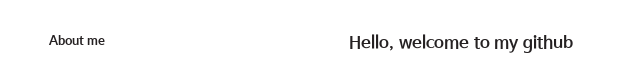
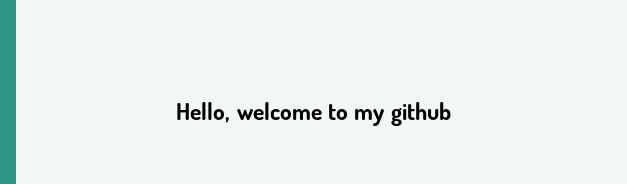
- About me

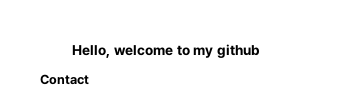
+ Contact

